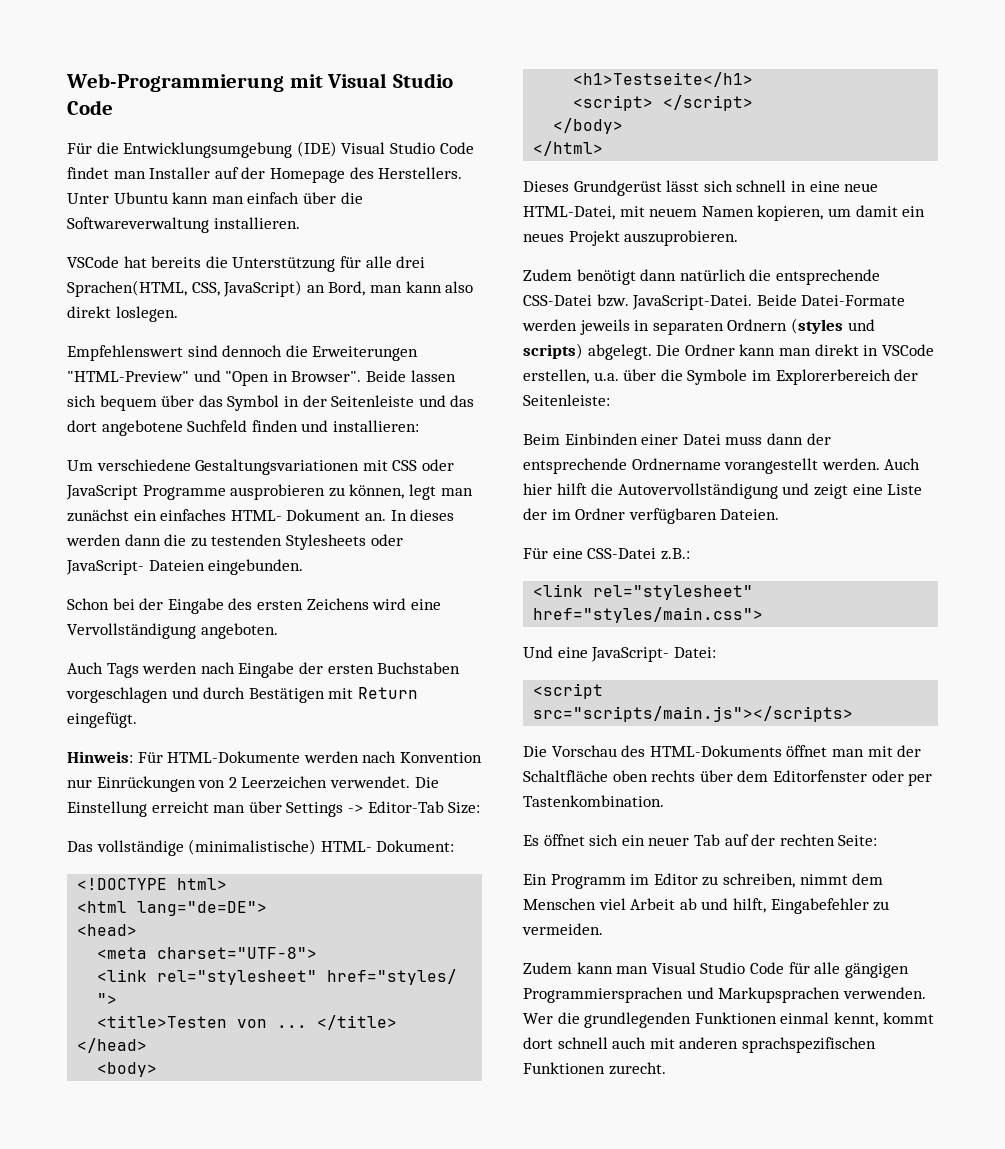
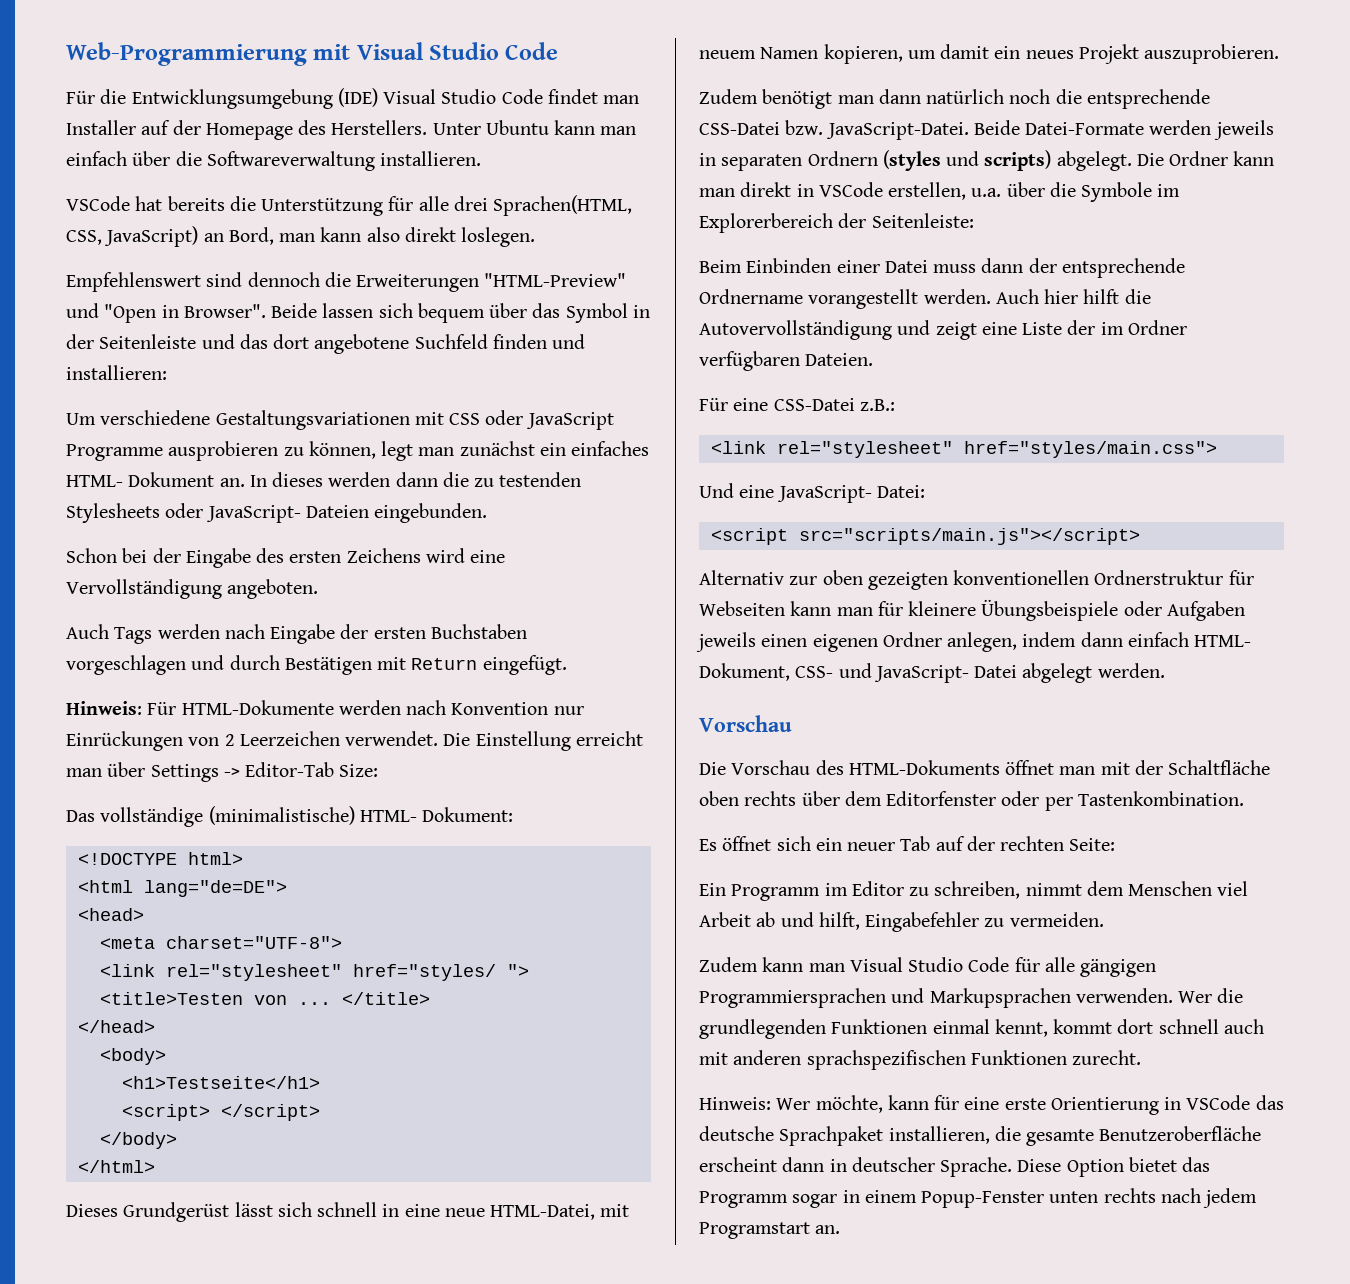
- Zudem benötigt dann natürlich die entsprechende CSS-Datei bzw. JavaScript-Datei.
+ Zudem benötigt man dann natürlich noch die entsprechende CSS-Datei bzw. JavaScript-Datei.
- <script src="scripts/main.js"></scripts>
+ <script src="scripts/main.js"></script>
+ Alternativ zur oben gezeigten konventionellen Ordnerstruktur für Webseiten kann man für kleinere Übungsbeispiele oder Aufgaben jeweils einen eigenen Ordner anlegen, indem dann einfach HTML- Dokument, CSS- und JavaScript- Datei abgelegt werden.
+ Vorschau
+ Hinweis: Wer möchte, kann für eine erste Orientierung in VSCode das deutsche Sprachpaket installieren, die gesamte Benutzeroberfläche erscheint dann in deutscher Sprache. Diese Option bietet das Programm sogar in einem Popup-Fenster unten rechts nach jedem Programstart an.

